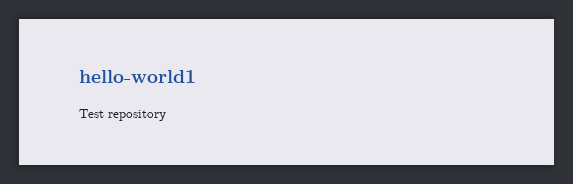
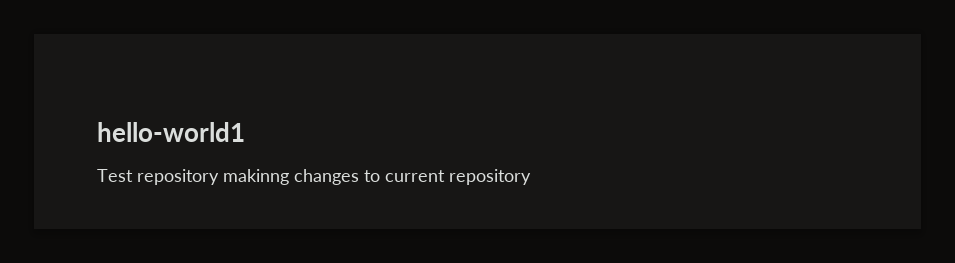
- Test repository
+ Test repository makinng changes to current repository

